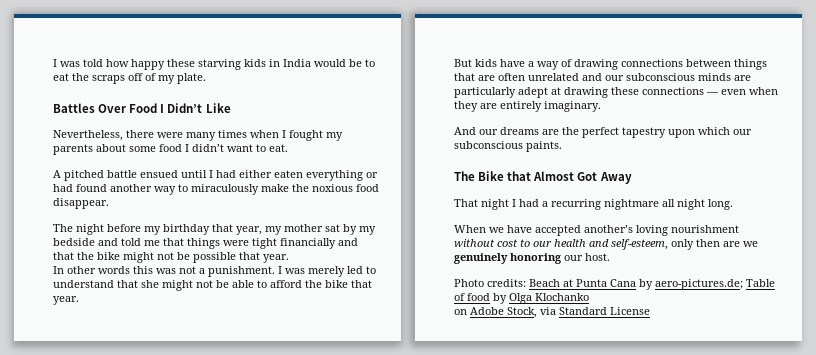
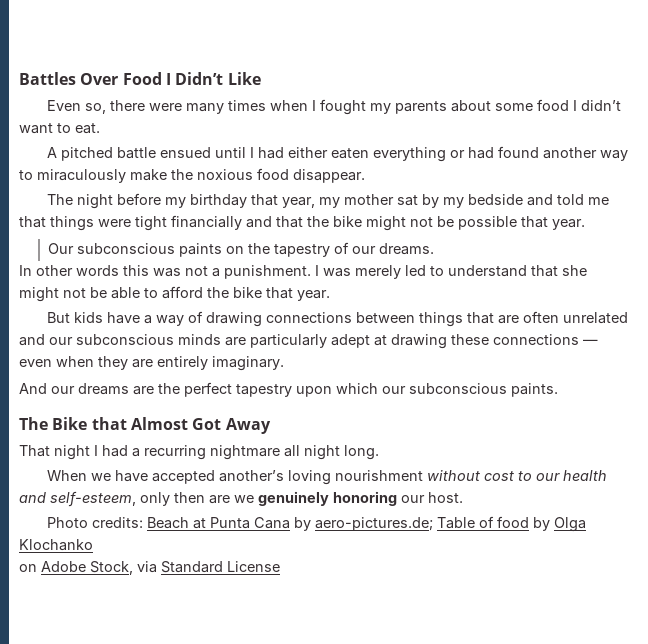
- I was told how happy these starving kids in India would be to eat the scraps off of my plate.
- Nevertheless, there were many times when I fought my parents about some food I didn’t want to eat.
+ Even so, there were many times when I fought my parents about some food I didn’t want to eat.
+ Our subconscious paints on the tapestry of our dreams.

